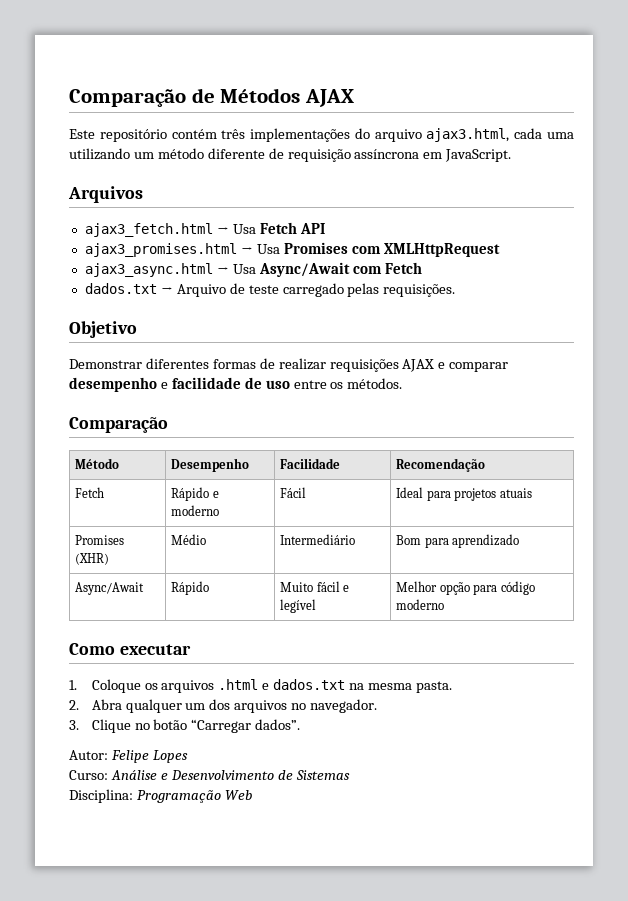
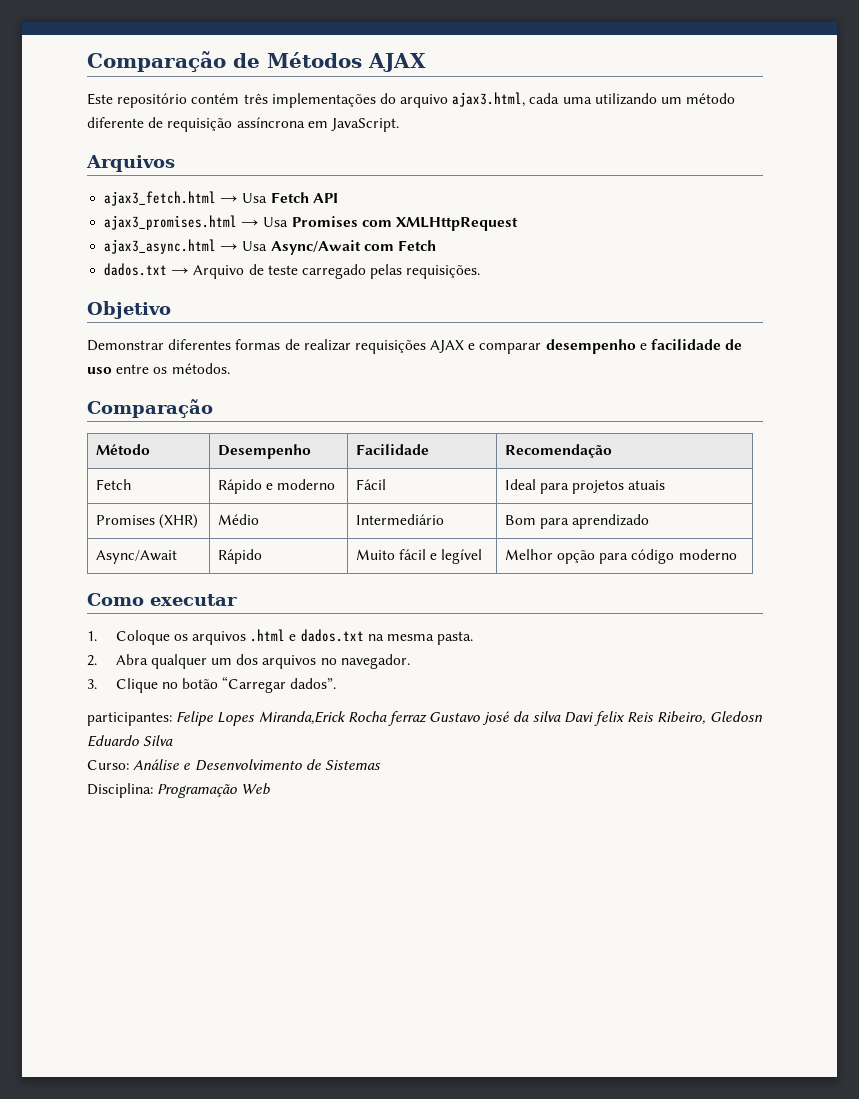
- Autor: Felipe Lopes
+ participantes: Felipe Lopes Miranda,Erick Rocha ferraz Gustavo josé da silva Davi felix Reis Ribeiro, Gledosn Eduardo Silva

